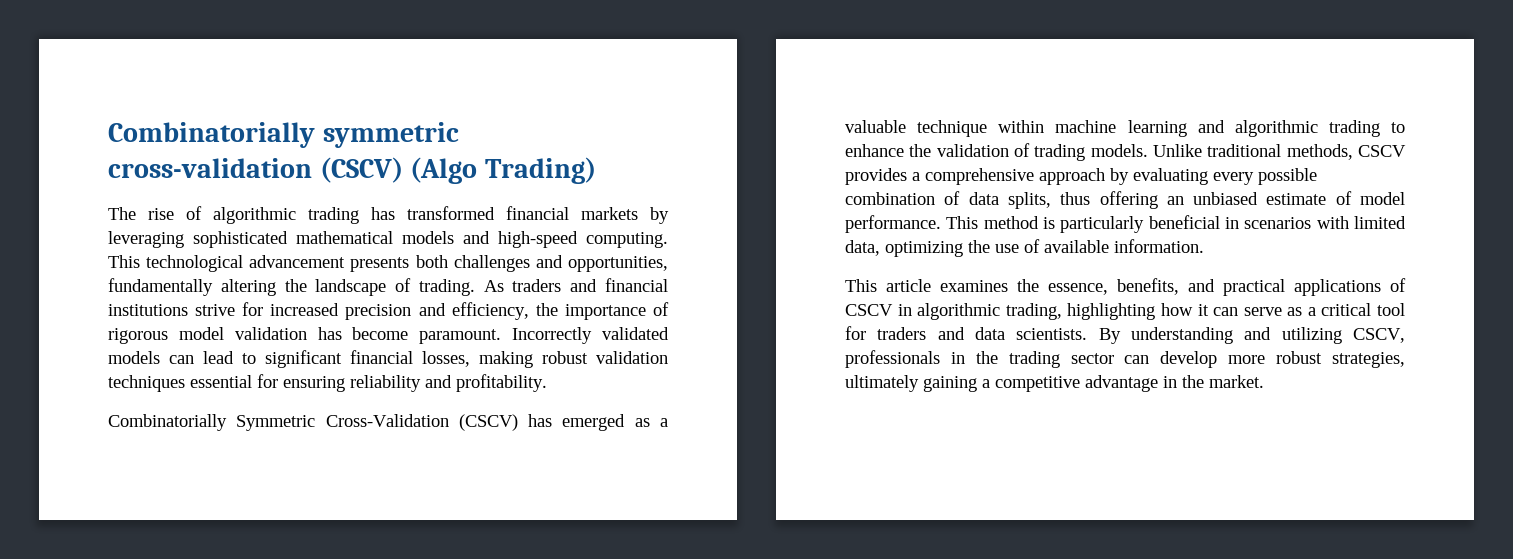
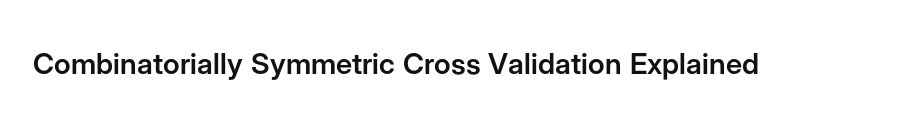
- Combinatorially symmetric cross-validation (CSCV) (Algo Trading)
- The rise of algorithmic trading has transformed financial markets by leveraging sophisticated mathematical models and high-speed computing. This technological advancement presents both challenges and opportunities, fundamentally altering the landscape of trading. As traders and financial institutions strive for increased precision and efficiency, the importance of rigorous model validation has become paramount. Incorrectly validated models can lead to significant financial losses, making robust validation techniques essential for ensuring reliability and profitability.
- Combinatorially Symmetric Cross-Validation (CSCV) has emerged as a valuable technique within machine learning and algorithmic trading to enhance the validation of trading models. Unlike traditional methods, CSCV provides a comprehensive approach by evaluating every possible combination of data splits, thus offering an unbiased estimate of model performance. This method is particularly beneficial in scenarios with limited data, optimizing the use of available information.
- This article examines the essence, benefits, and practical applications of CSCV in algorithmic trading, highlighting how it can serve as a critical tool for traders and data scientists. By understanding and utilizing CSCV, professionals in the trading sector can develop more robust strategies, ultimately gaining a competitive advantage in the market.
+ Combinatorially Symmetric Cross Validation Explained

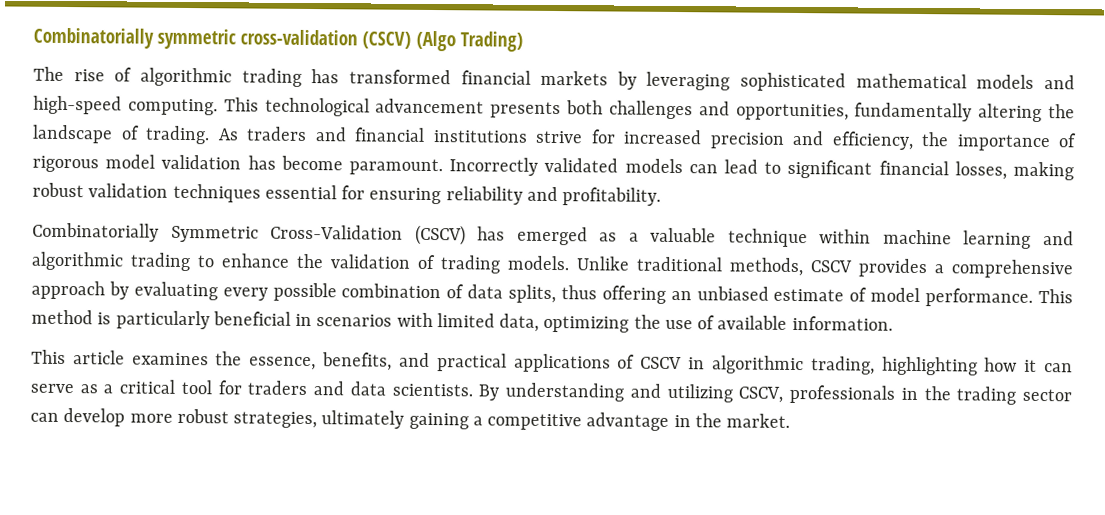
- Combinatorially Symmetric Cross Validation Explained
+ Combinatorially symmetric cross-validation (CSCV) (Algo Trading)
+ The rise of algorithmic trading has transformed financial markets by leveraging sophisticated mathematical models and high-speed computing. This technological advancement presents both challenges and opportunities, fundamentally altering the landscape of trading. As traders and financial institutions strive for increased precision and efficiency, the importance of rigorous model validation has become paramount. Incorrectly validated models can lead to significant financial losses, making robust validation techniques essential for ensuring reliability and profitability.
+ Combinatorially Symmetric Cross-Validation (CSCV) has emerged as a valuable technique within machine learning and algorithmic trading to enhance the validation of trading models. Unlike traditional methods, CSCV provides a comprehensive approach by evaluating every possible combination of data splits, thus offering an unbiased estimate of model performance. This method is particularly beneficial in scenarios with limited data, optimizing the use of available information.
+ This article examines the essence, benefits, and practical applications of CSCV in algorithmic trading, highlighting how it can serve as a critical tool for traders and data scientists. By understanding and utilizing CSCV, professionals in the trading sector can develop more robust strategies, ultimately gaining a competitive advantage in the market.

